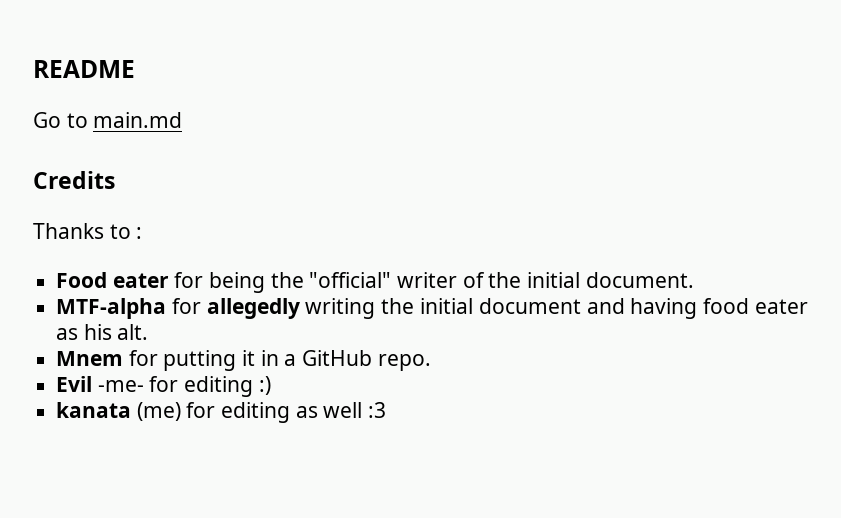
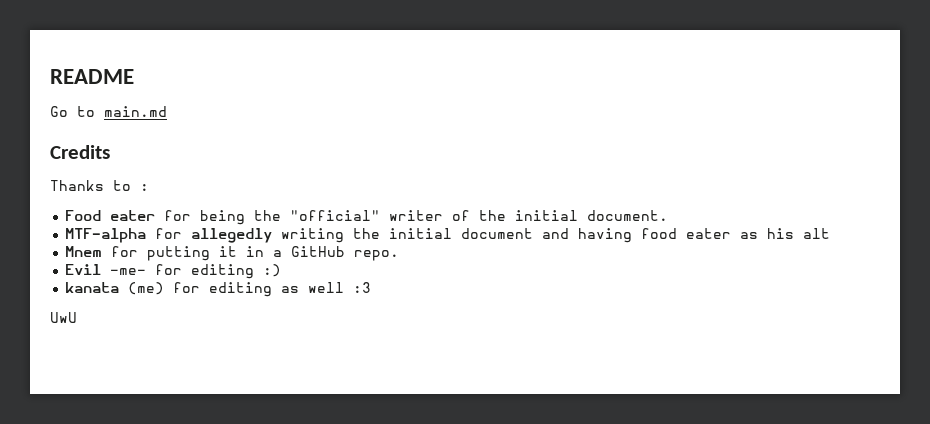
- MTF-alpha for allegedly writing the initial document and having food eater as his alt.
+ MTF-alpha for allegedly writing the initial document and having food eater as his alt
+ UwU

